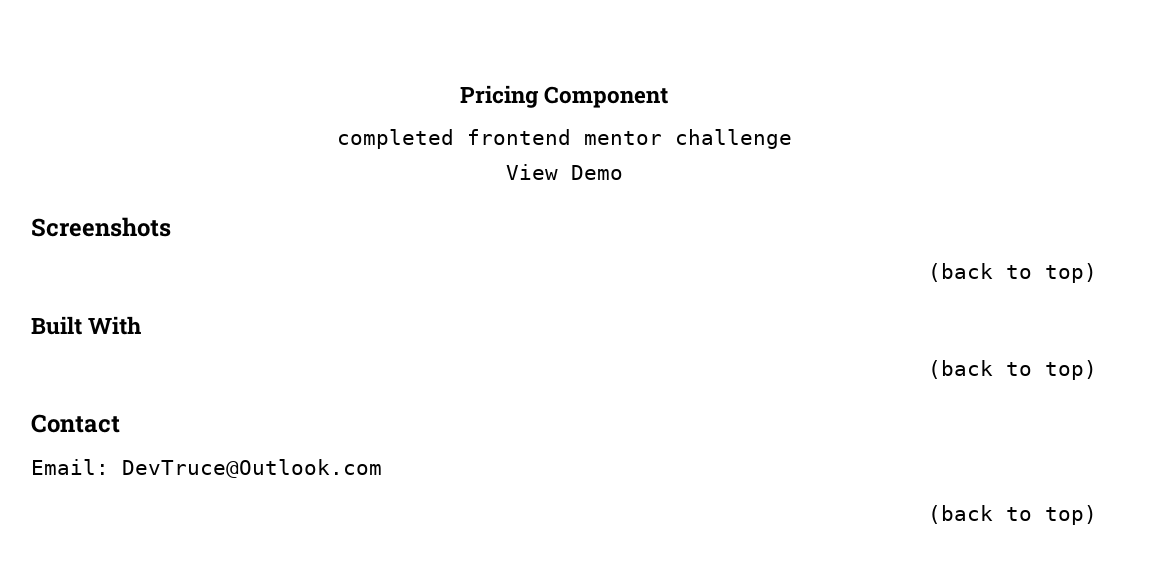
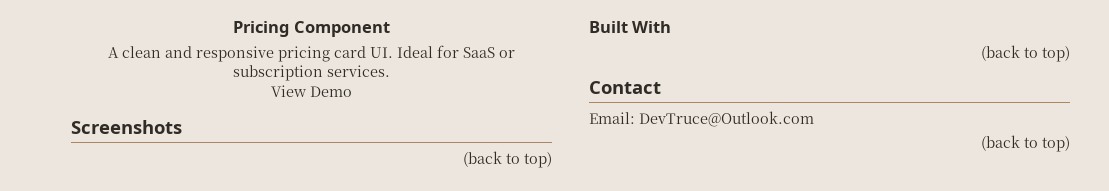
- completed frontend mentor challenge
+ A clean and responsive pricing card UI. Ideal for SaaS or subscription services.

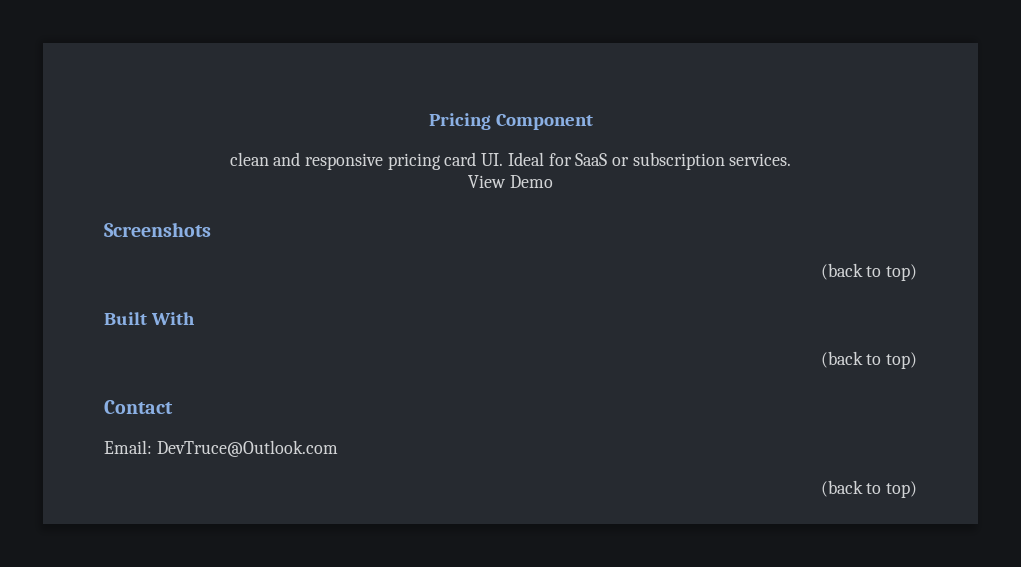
- A clean and responsive pricing card UI. Ideal for SaaS or subscription services.
+ clean and responsive pricing card UI. Ideal for SaaS or subscription services.

